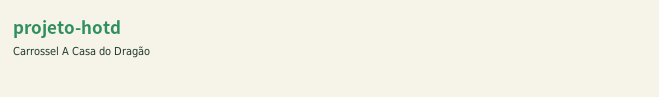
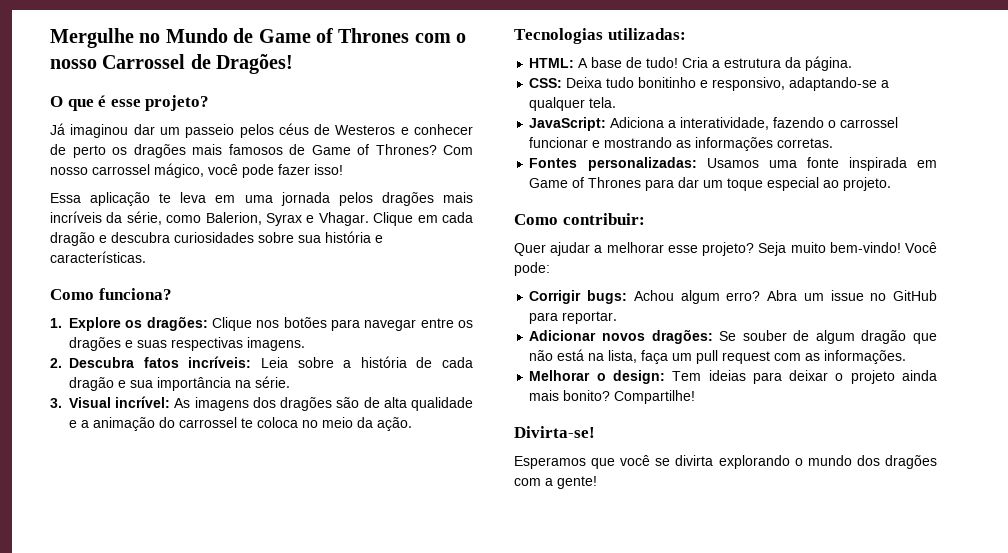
- projeto-hotd
- Carrossel A Casa do Dragão
+ Mergulhe no Mundo de Game of Thrones com o nosso Carrossel de Dragões!
+ O que é esse projeto?
+ Já imaginou dar um passeio pelos céus de Westeros e conhecer de perto os dragões mais famosos de Game of Thrones? Com nosso carrossel mágico, você pode fazer isso!
+ Essa aplicação te leva em uma jornada pelos dragões mais incríveis da série, como Balerion, Syrax e Vhagar. Clique em cada dragão e descubra curiosidades sobre sua história e características.
+ Como funciona?
+ 1. Explore os dragões: Clique nos botões para navegar entre os dragões e suas respectivas imagens.
+ 2. Descubra fatos incríveis: Leia sobre a história de cada dragão e sua importância na série.
+ 3. Visual incrível: As imagens dos dragões são de alta qualidade e a animação do carrossel te coloca no meio da ação.
+ Tecnologias utilizadas:
+ HTML: A base de tudo! Cria a estrutura da página.
+ CSS: Deixa tudo bonitinho e responsivo, adaptando-se a qualquer tela.
+ JavaScript: Adiciona a interatividade, fazendo o carrossel funcionar e mostrando as informações corretas.
+ Fontes personalizadas: Usamos uma fonte inspirada em Game of Thrones para dar um toque especial ao projeto.
+ Como contribuir:
+ Quer ajudar a melhorar esse projeto? Seja muito bem-vindo! Você pode:
+ Corrigir bugs: Achou algum erro? Abra um issue no GitHub para reportar.
+ Adicionar novos dragões: Se souber de algum dragão que não está na lista, faça um pull request com as informações.
+ Melhorar o design: Tem ideias para deixar o projeto ainda mais bonito? Compartilhe!
+ Divirta-se!
+ Esperamos que você se divirta explorando o mundo dos dragões com a gente!

